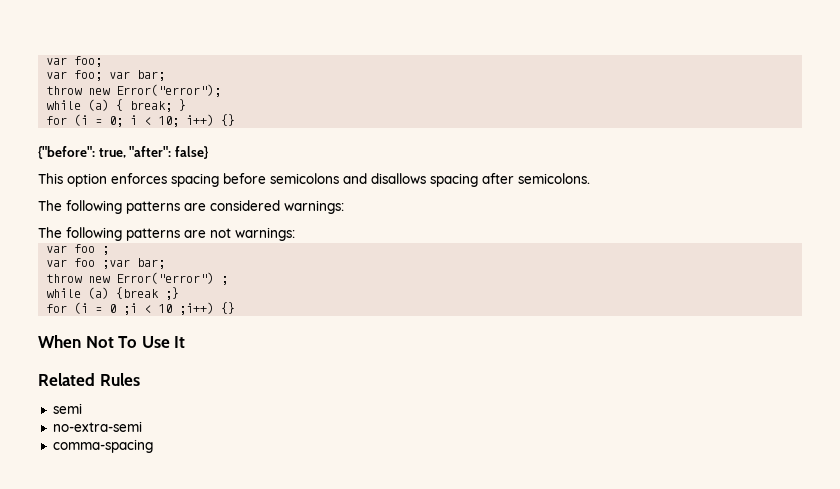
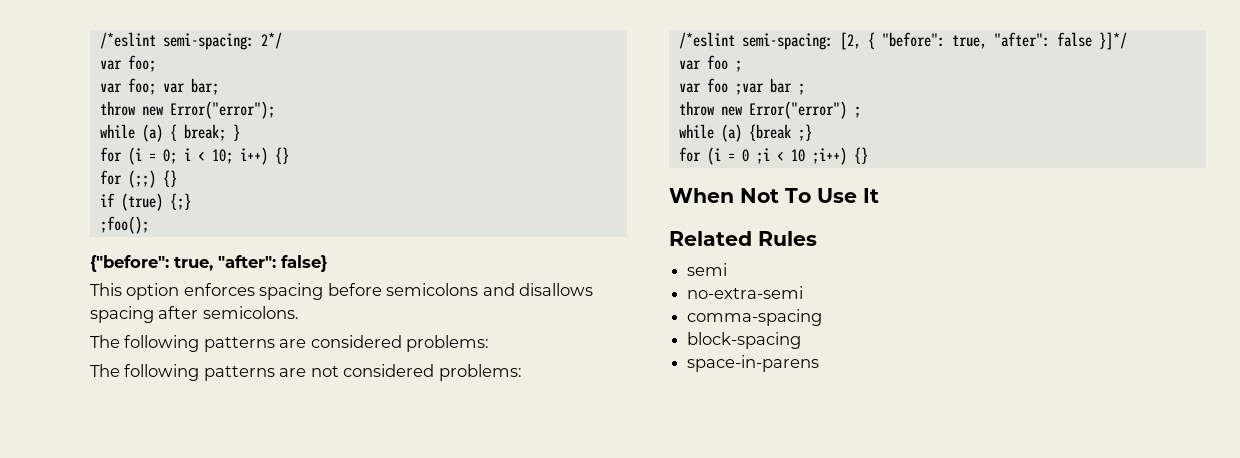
+ /*eslint semi-spacing: 2*/
+ for (;;) {}
+ if (true) {;}
+ ;foo();
- The following patterns are considered warnings:
+ The following patterns are considered problems:
- The following patterns are not warnings:
+ The following patterns are not considered problems:
+ /*eslint semi-spacing: [2, { "before": true, "after": false }]*/
- var foo ;var bar;
+ var foo ;var bar ;
+ block-spacing
+ space-in-parens

